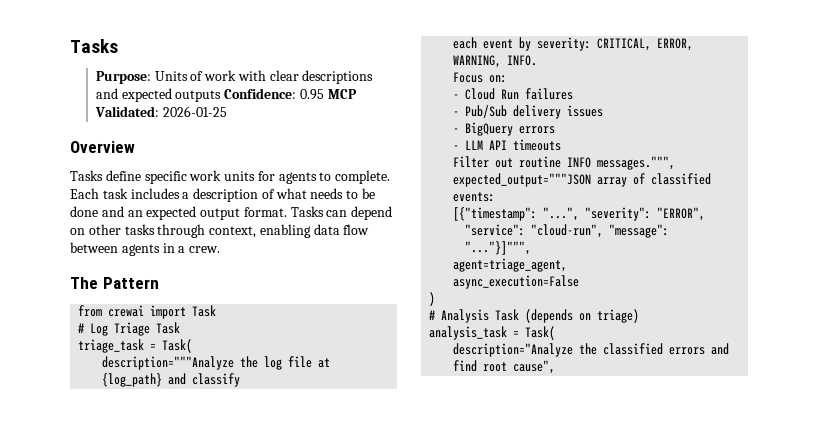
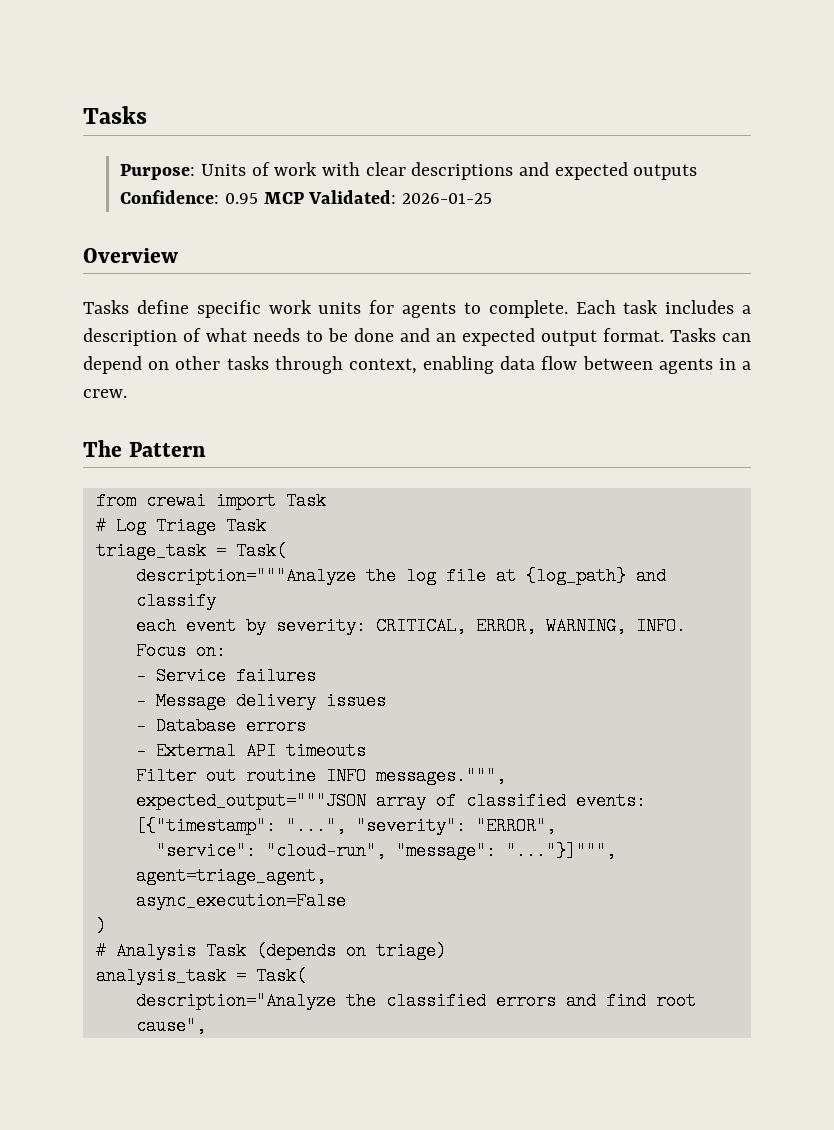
- - Cloud Run failures
+ - Service failures
- - Pub/Sub delivery issues
+ - Message delivery issues
- - BigQuery errors
+ - Database errors
- - LLM API timeouts
+ - External API timeouts

